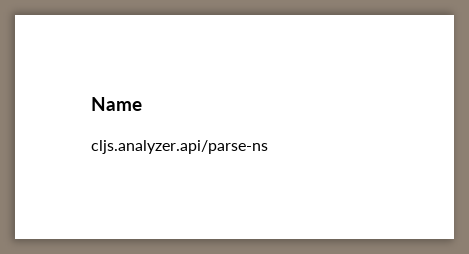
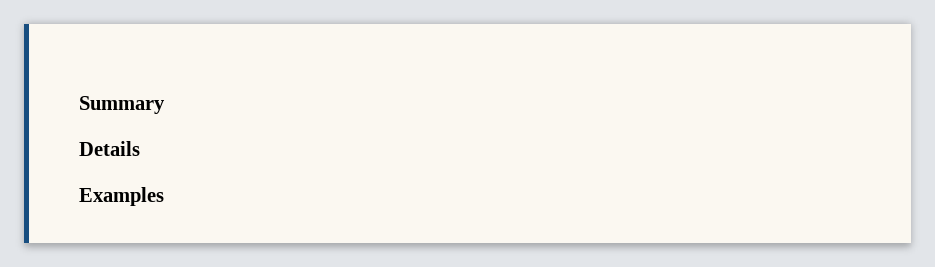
- Name
- cljs.analyzer.api/parse-ns
+ Summary
+ Details
+ Examples

